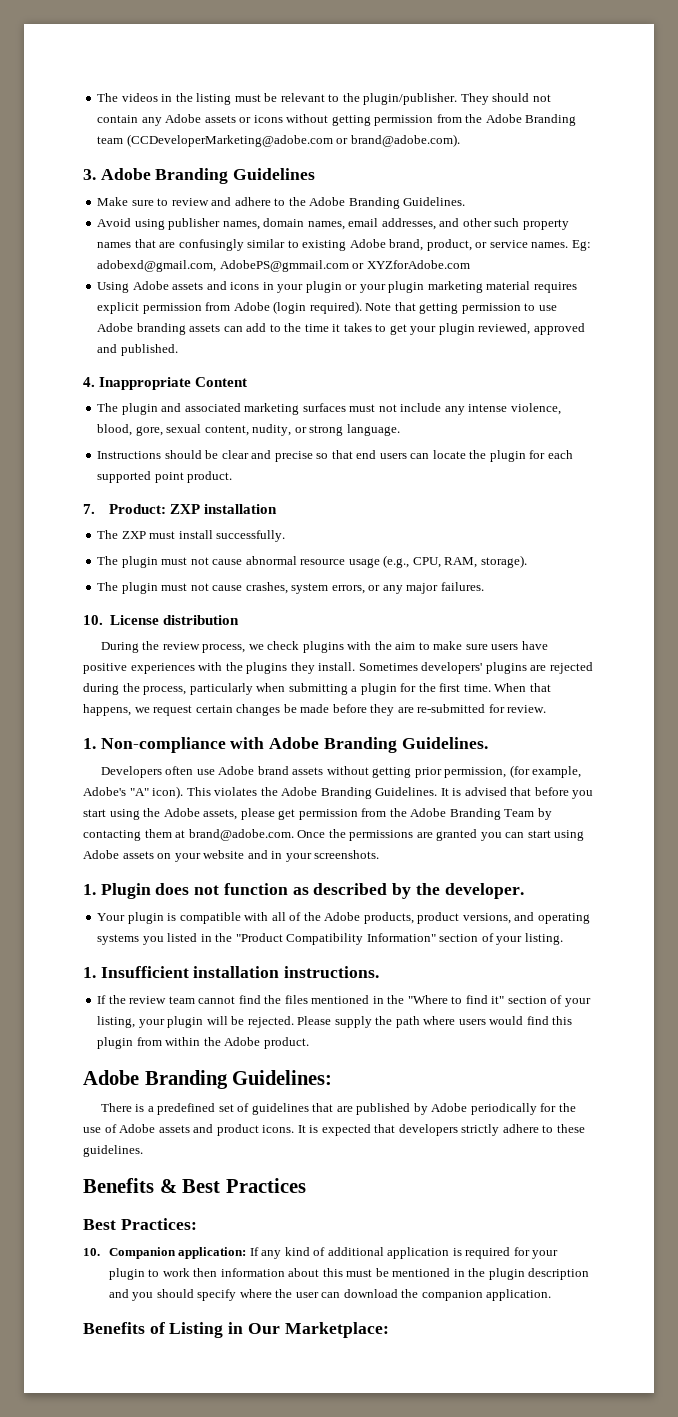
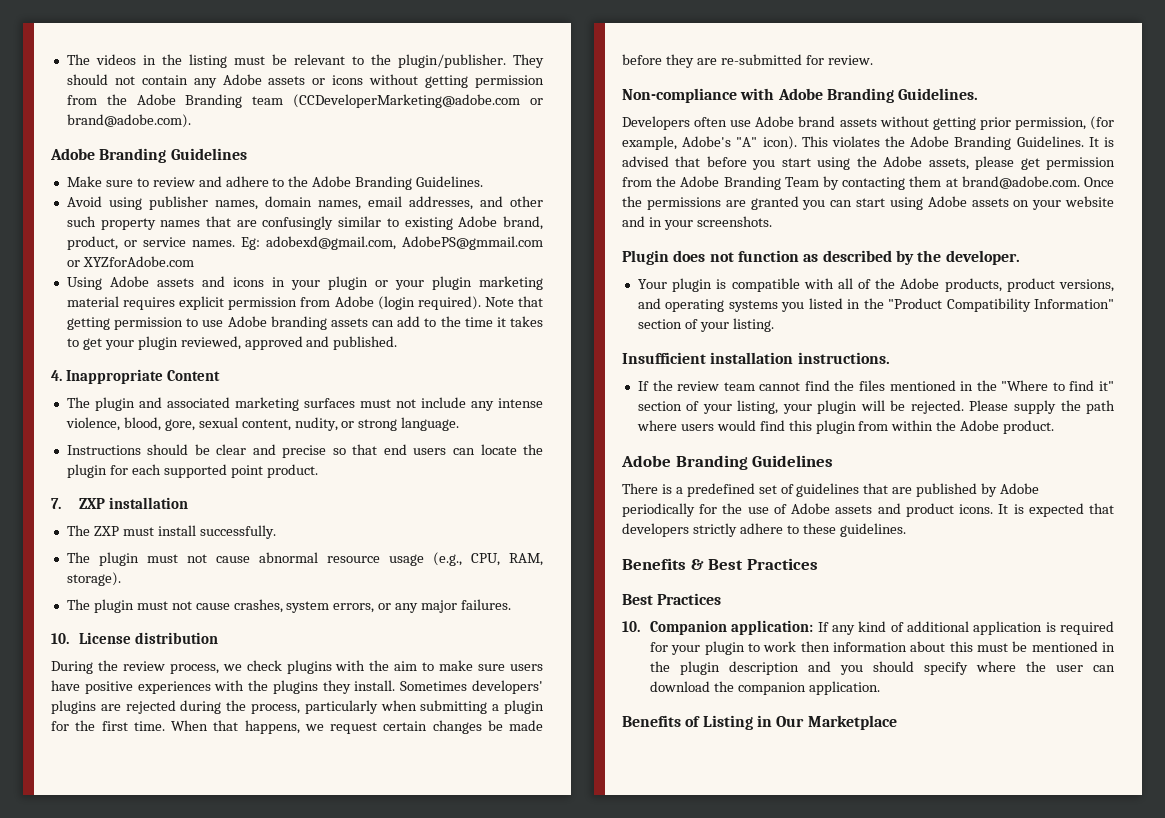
  They should not contain any Adobe assets or icons without getting permission from the Adobe Branding team (CCDeveloperMarketing@adobe.com or brand@adobe.com).
- 3. Adobe Branding Guidelines
+ Adobe Branding Guidelines
- 7. Product: ZXP installation
+ 7. ZXP installation
- 1. Non-compliance with Adobe Branding Guidelines.
+ Non-compliance with Adobe Branding Guidelines.
- 1. Plugin does not function as described by the developer.
+ Plugin does not function as described by the developer.
- 1. Insufficient installation instructions.
+ Insufficient installation instructions.
  Please supply the path where users would find this plugin from within the Adobe product.
- Adobe Branding Guidelines:
+ Adobe Branding Guidelines
  Benefits & Best Practices
- Best Practices:
+ Best Practices
- Benefits of Listing in Our Marketplace:
+ Benefits of Listing in Our Marketplace

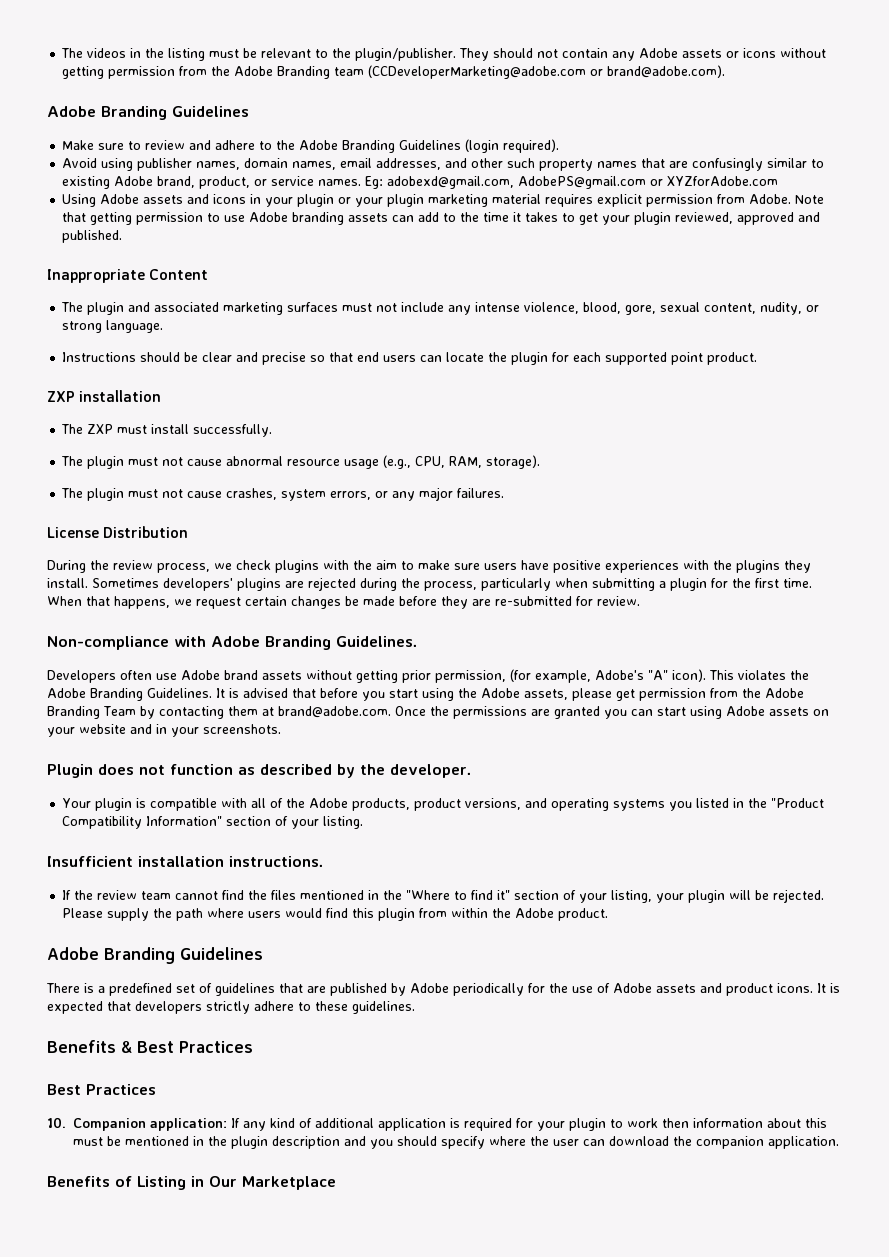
- Make sure to review and adhere to the Adobe Branding Guidelines.
+ Make sure to review and adhere to the Adobe Branding Guidelines (login required).
- Eg: adobexd@gmail.com, AdobePS@gmmail.com or XYZforAdobe.com
+ Eg: adobexd@gmail.com, AdobePS@gmail.com or XYZforAdobe.com
- Using Adobe assets and icons in your plugin or your plugin marketing material requires explicit permission from Adobe (login required).
+ Using Adobe assets and icons in your plugin or your plugin marketing material requires explicit permission from Adobe.
- 4. Inappropriate Content
+ Inappropriate Content
- 7. ZXP installation
+ ZXP installation
- 10. License distribution
+ License Distribution

